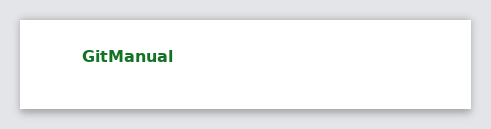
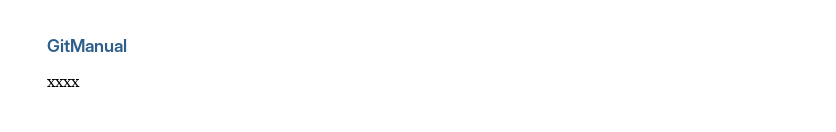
+ xxxx

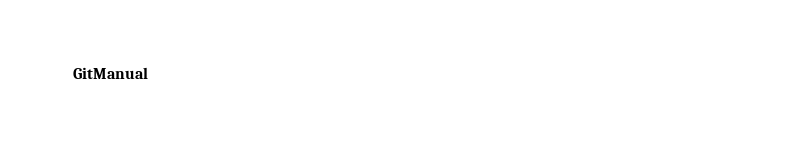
- xxxx

